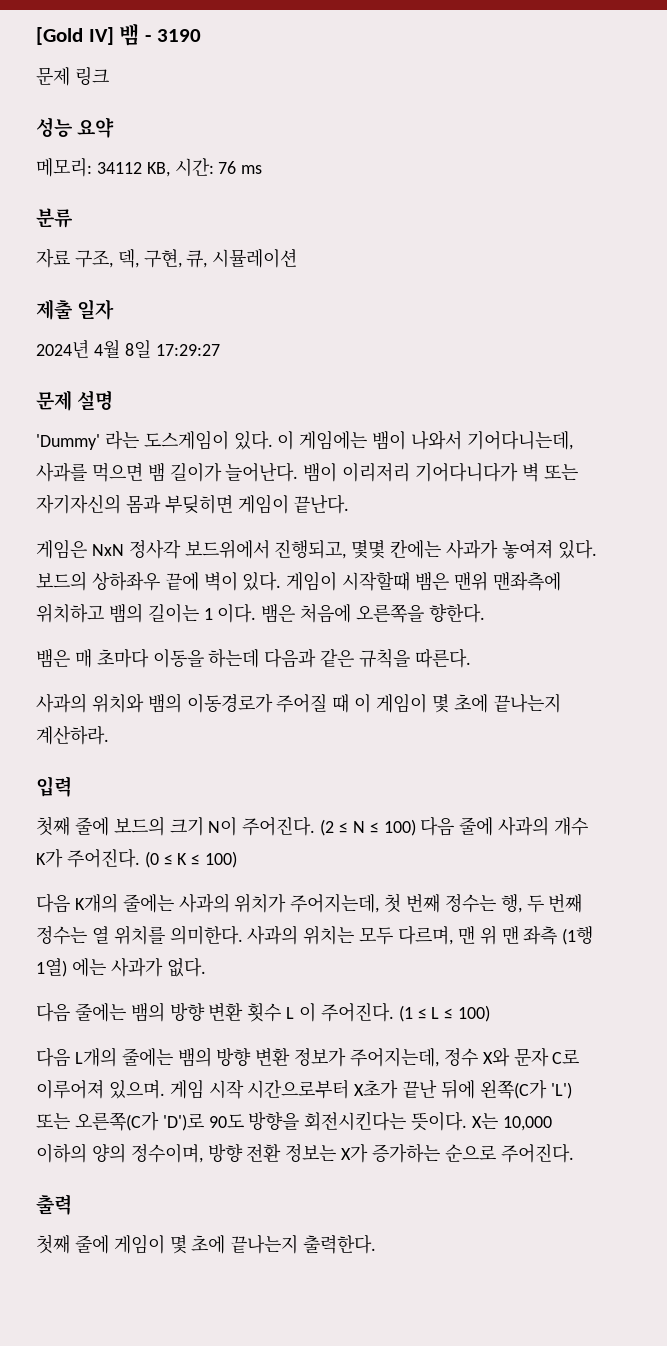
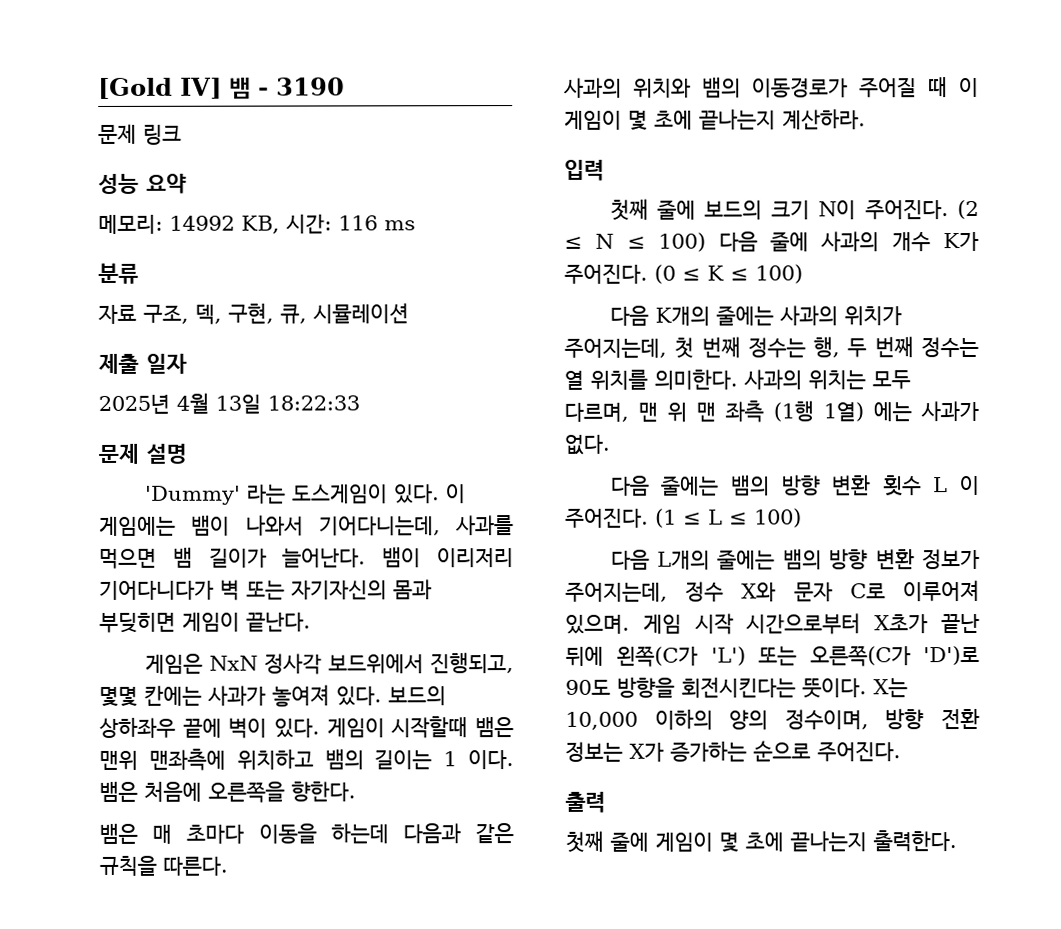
- 메모리: 34112 KB, 시간: 76 ms
+ 메모리: 14992 KB, 시간: 116 ms
- 2024년 4월 8일 17:29:27
+ 2025년 4월 13일 18:22:33

